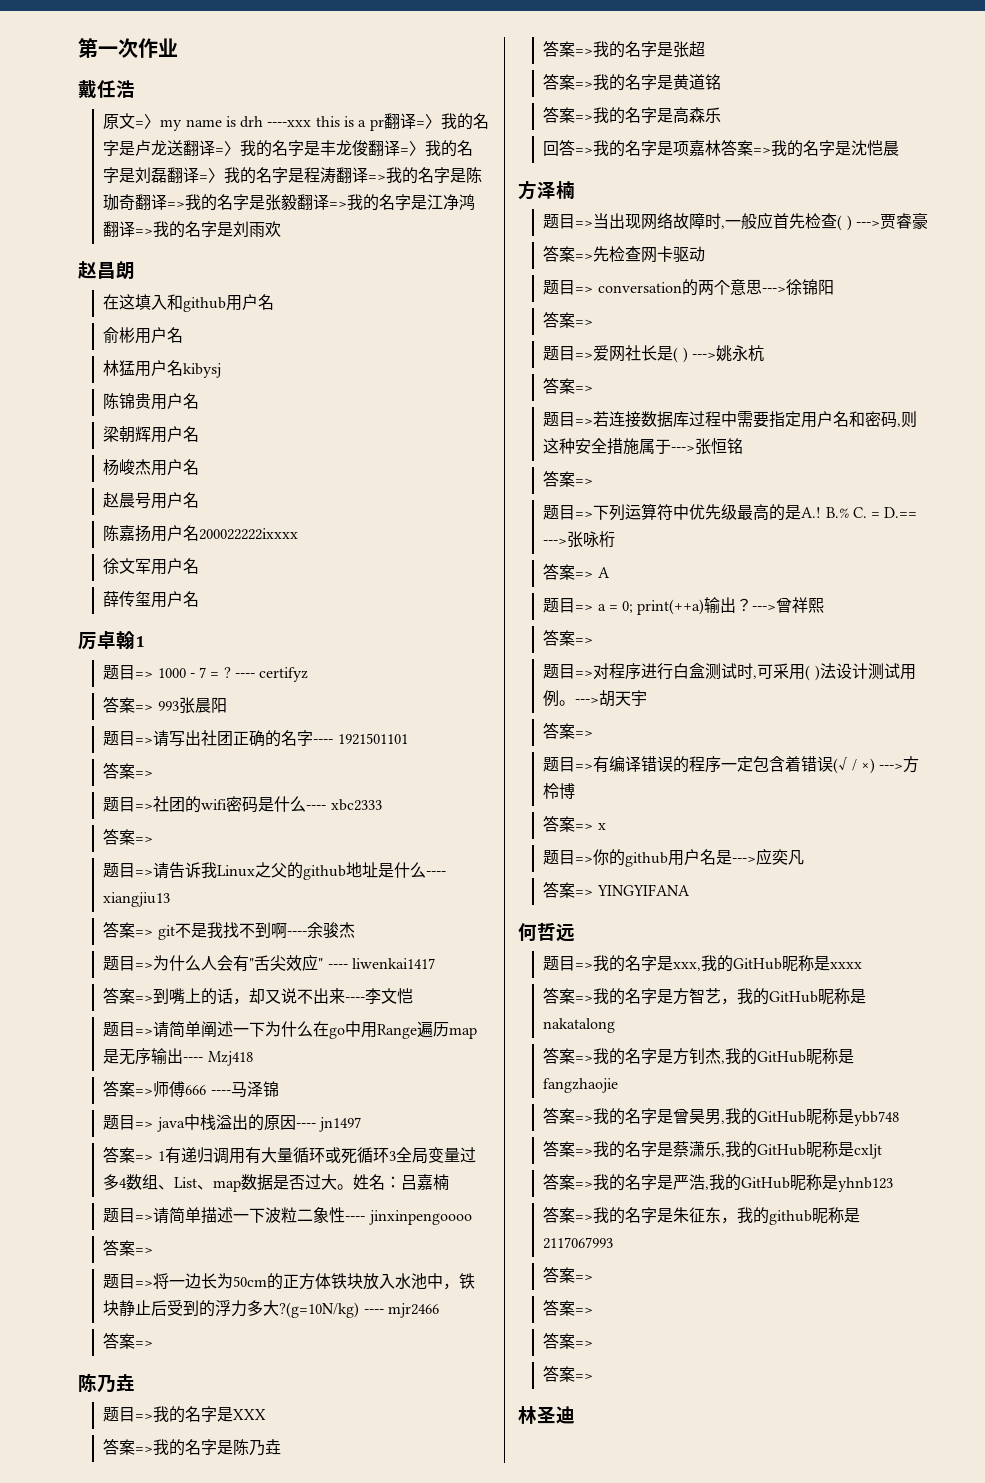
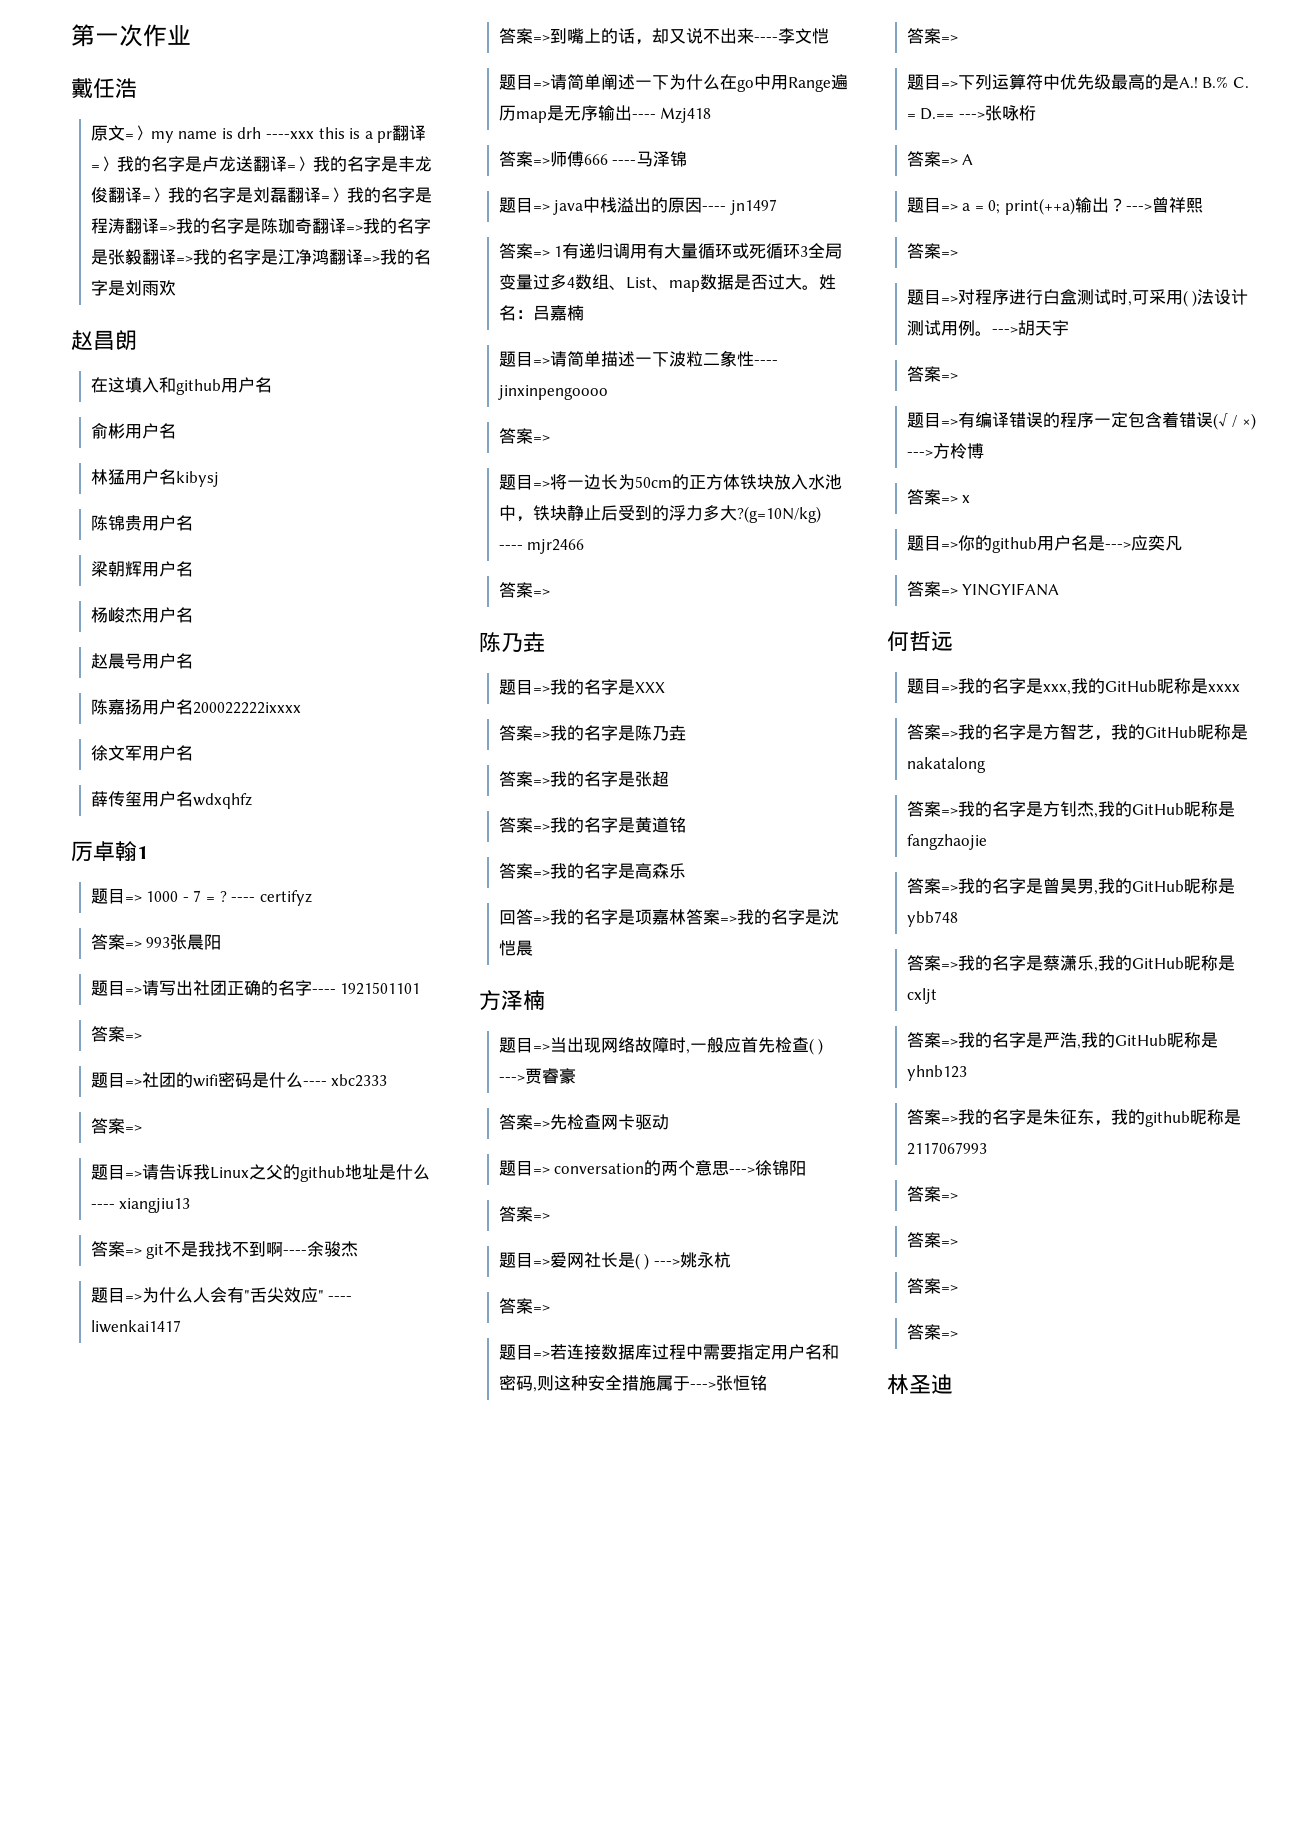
- 薛传玺用户名
+ 薛传玺用户名wdxqhfz

